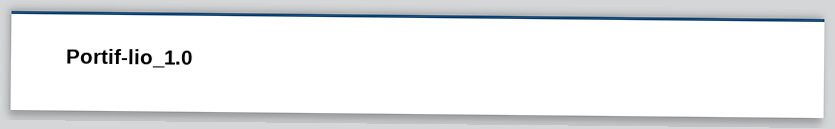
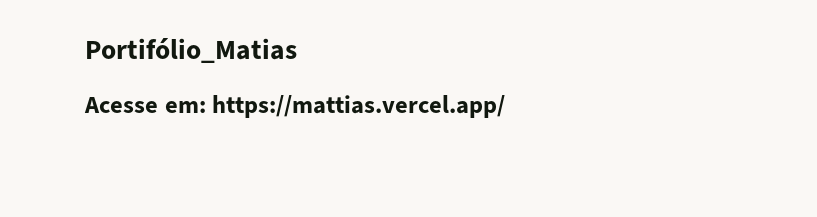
- Portif-lio_1.0
+ Portifólio_Matias
+ Acesse em: https://mattias.vercel.app/

